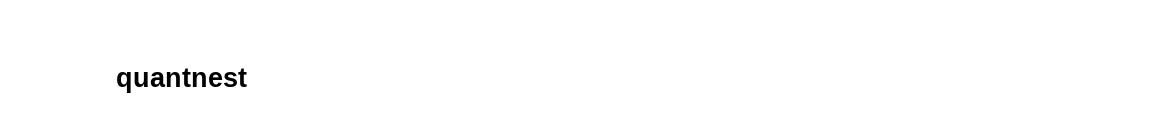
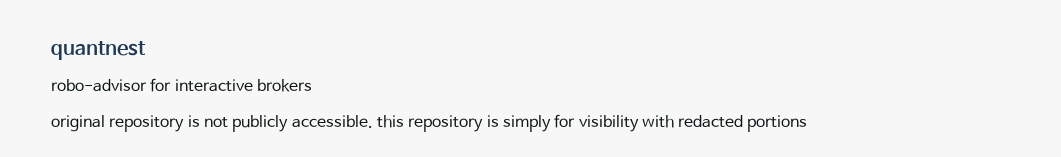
+ robo-advisor for interactive brokers
+ original repository is not publicly accessible. this repository is simply for visibility with redacted portions

